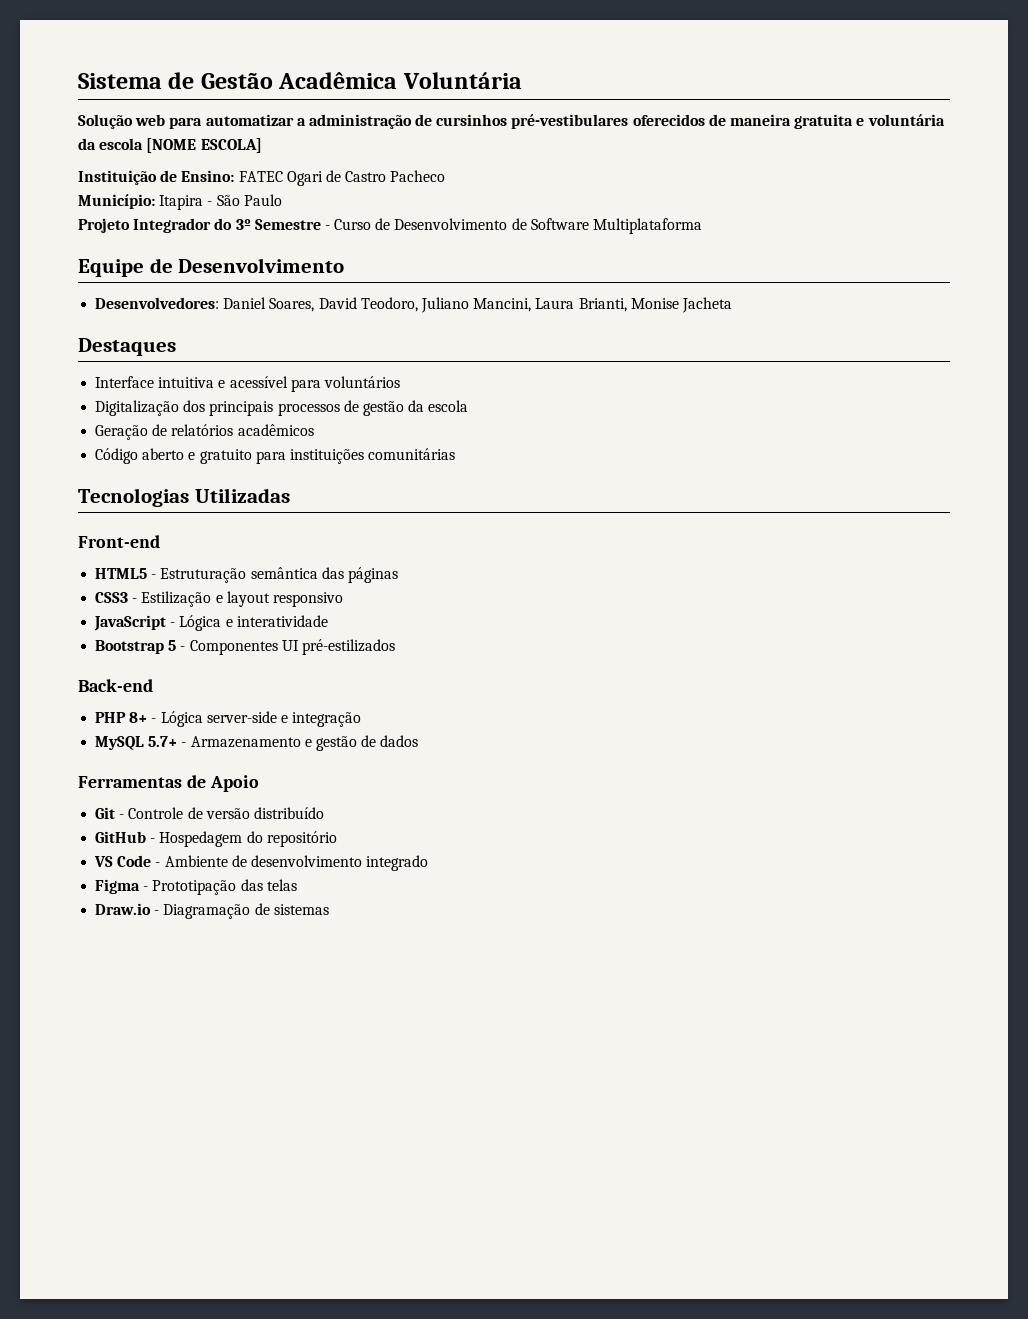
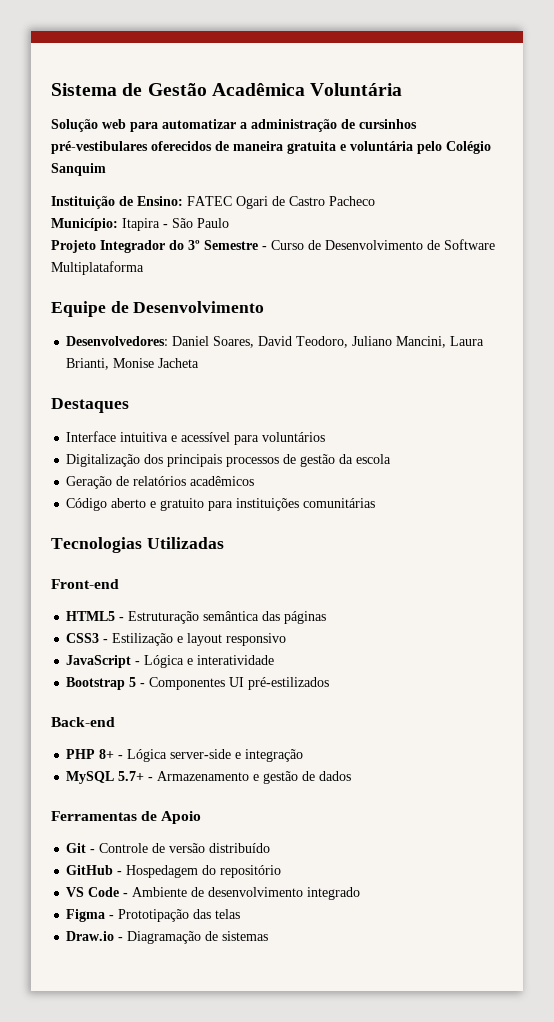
- Solução web para automatizar a administração de cursinhos pré-vestibulares oferecidos de maneira gratuita e voluntária da escola [NOME ESCOLA]
+ Solução web para automatizar a administração de cursinhos pré-vestibulares oferecidos de maneira gratuita e voluntária pelo Colégio Sanquim

